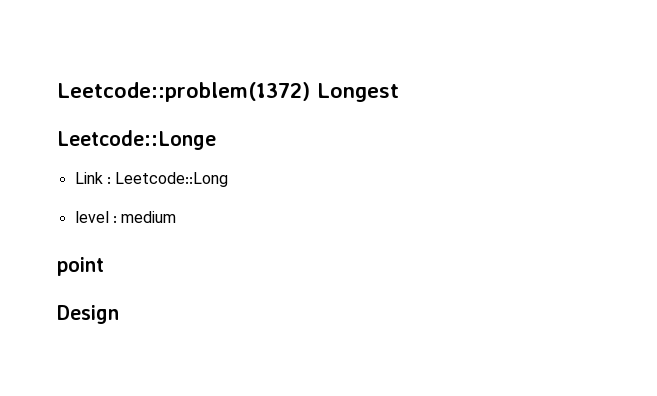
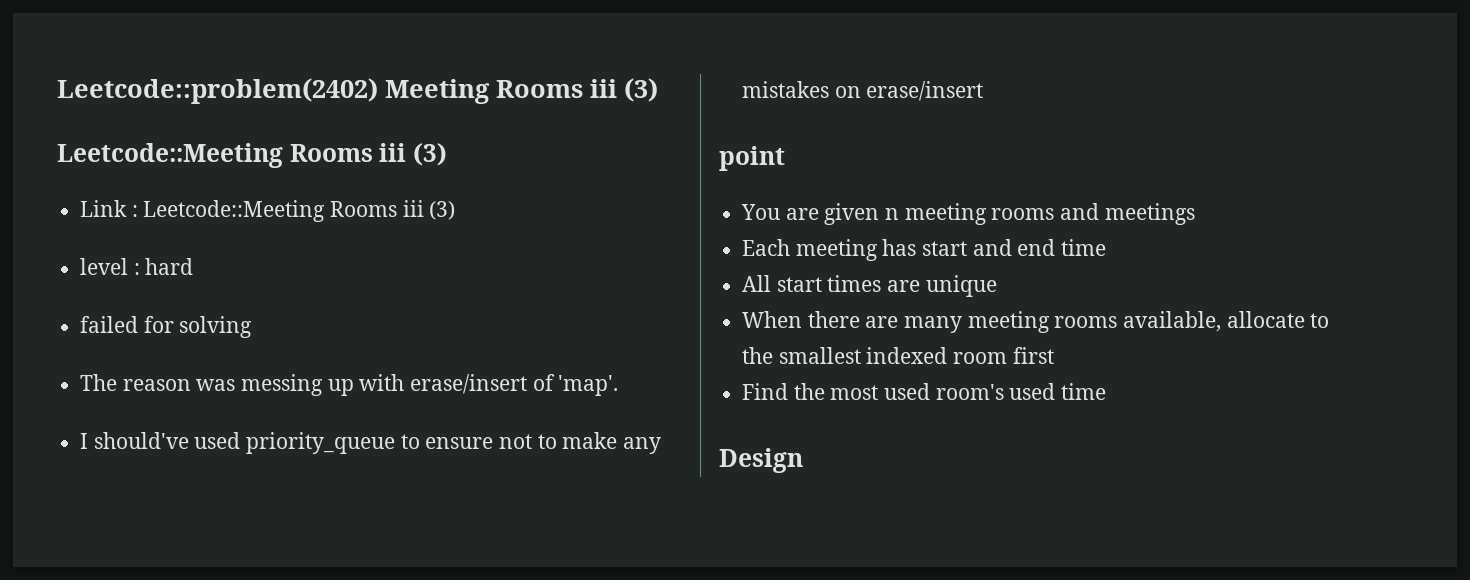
- Leetcode::problem(1372) Longest
- Leetcode::Longe
- Link : Leetcode::Long
- level : medium
+ Leetcode::problem(2402) Meeting Rooms iii (3)
+ Leetcode::Meeting Rooms iii (3)
+ Link : Leetcode::Meeting Rooms iii (3)
+ level : hard
+ failed for solving
+ The reason was messing up with erase/insert of 'map'.
+ I should've used priority_queue to ensure not to make any mistakes on erase/insert
  point
+ You are given n meeting rooms and meetings
+ Each meeting has start and end time
+ All start times are unique
+ When there are many meeting rooms available, allocate to the smallest indexed room first
+ Find the most used room's used time

